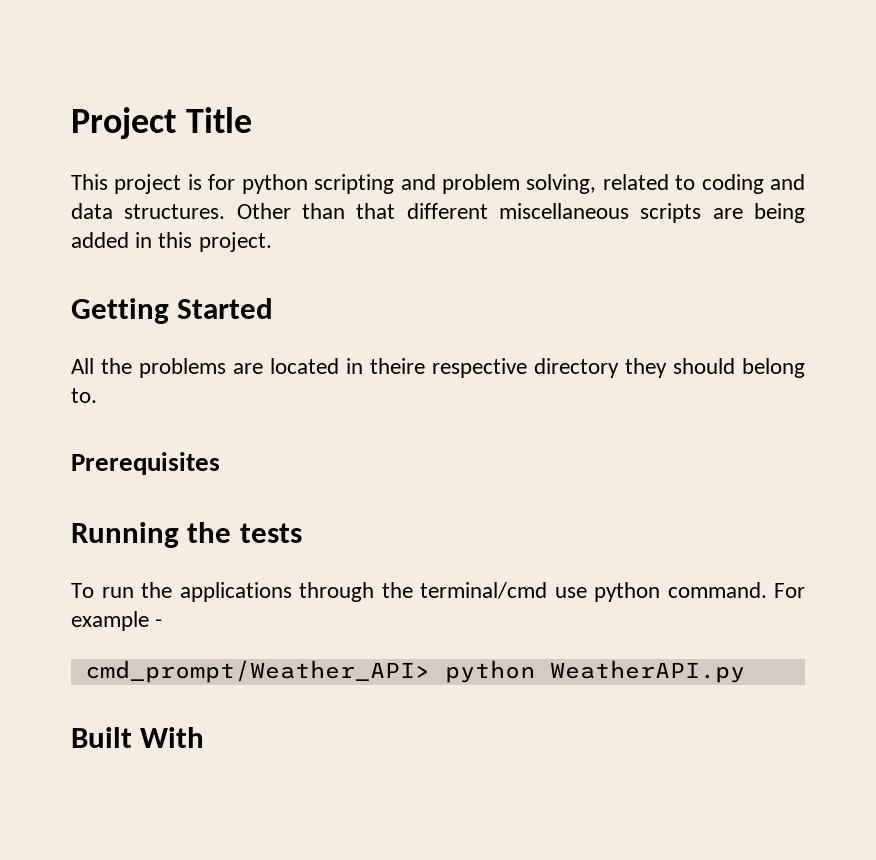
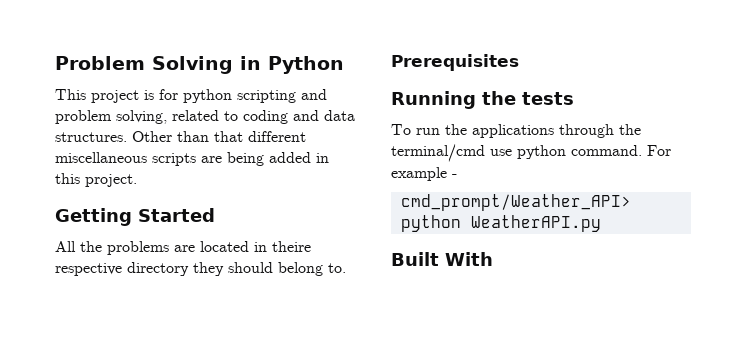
- Project Title
+ Problem Solving in Python

